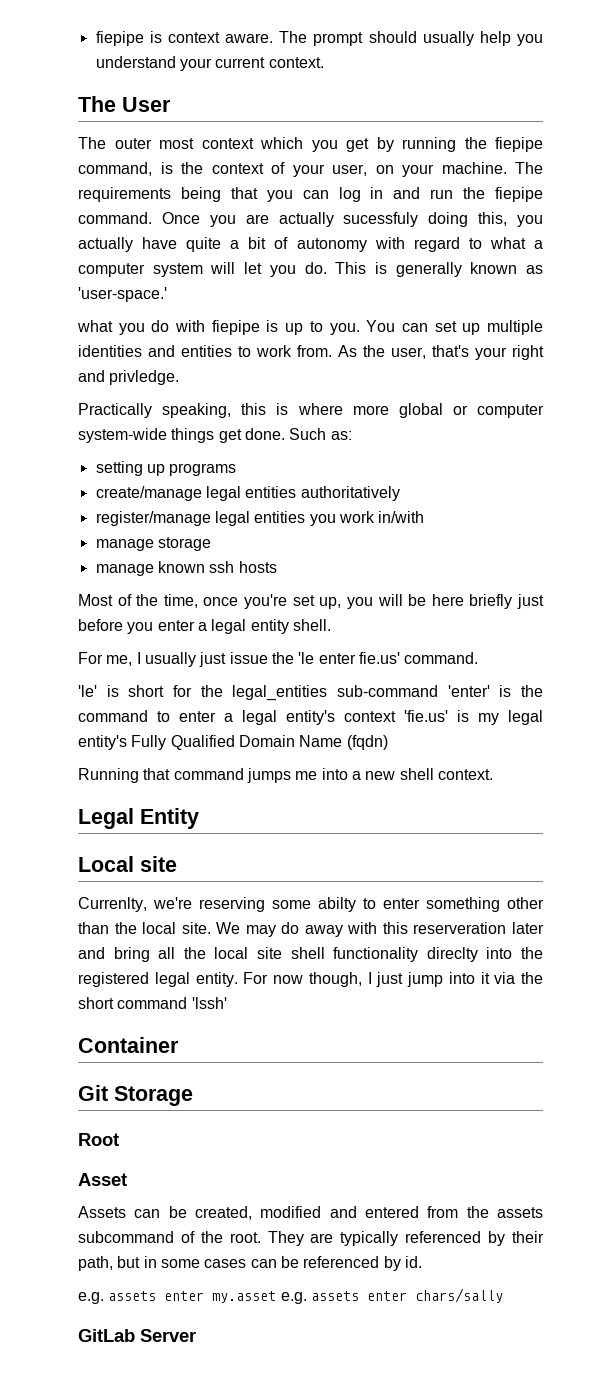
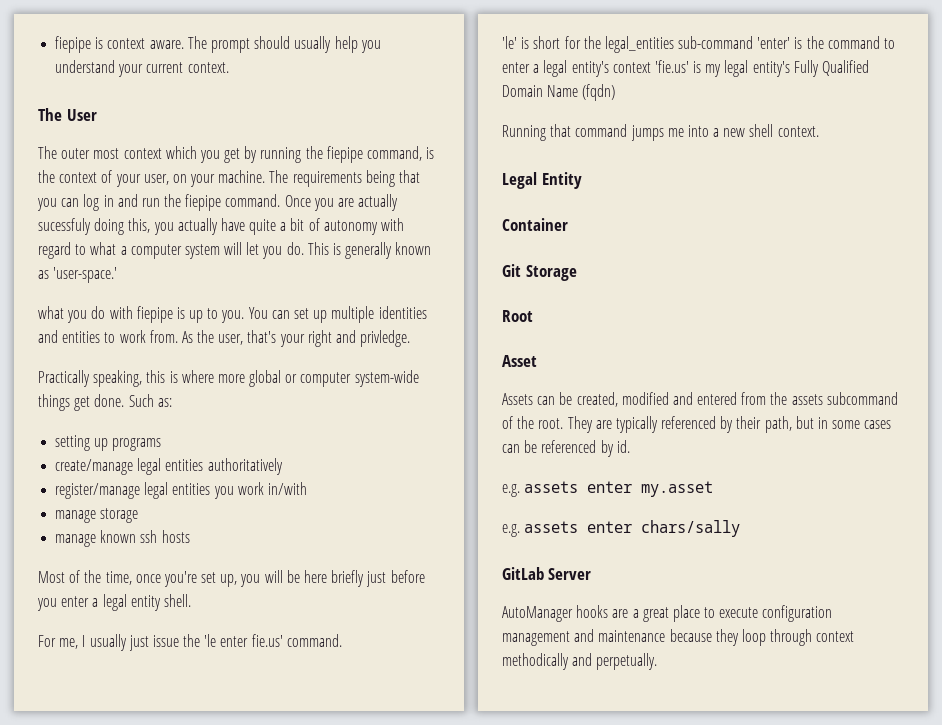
- Local site
- Currenlty, we're reserving some abilty to enter something other than the local site. We may do away with this reserveration later and bring all the local site shell functionality direclty into the registered legal entity. For now though, I just jump into it via the short command 'lssh'
- e.g. assets enter my.asset e.g. assets enter chars/sally
+ e.g. assets enter my.asset
+ e.g. assets enter chars/sally
+ AutoManager hooks are a great place to execute configuration management and maintenance because they loop through context methodically and perpetually.

